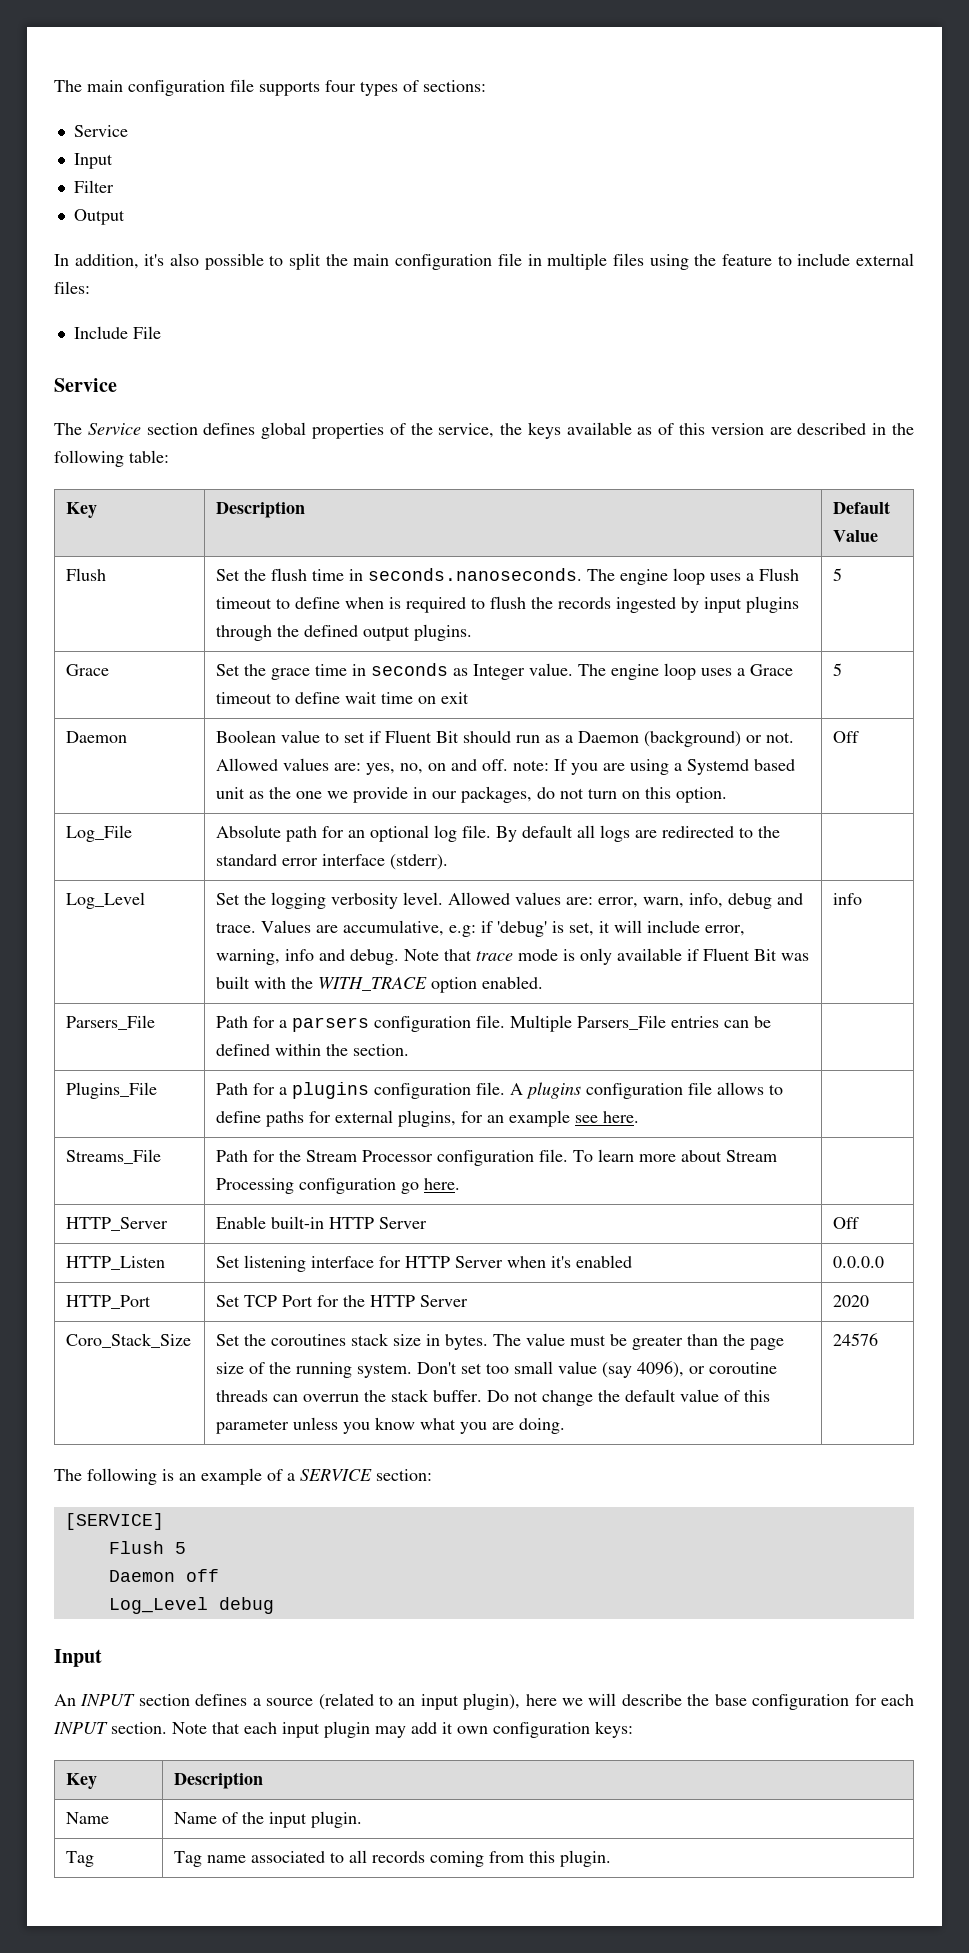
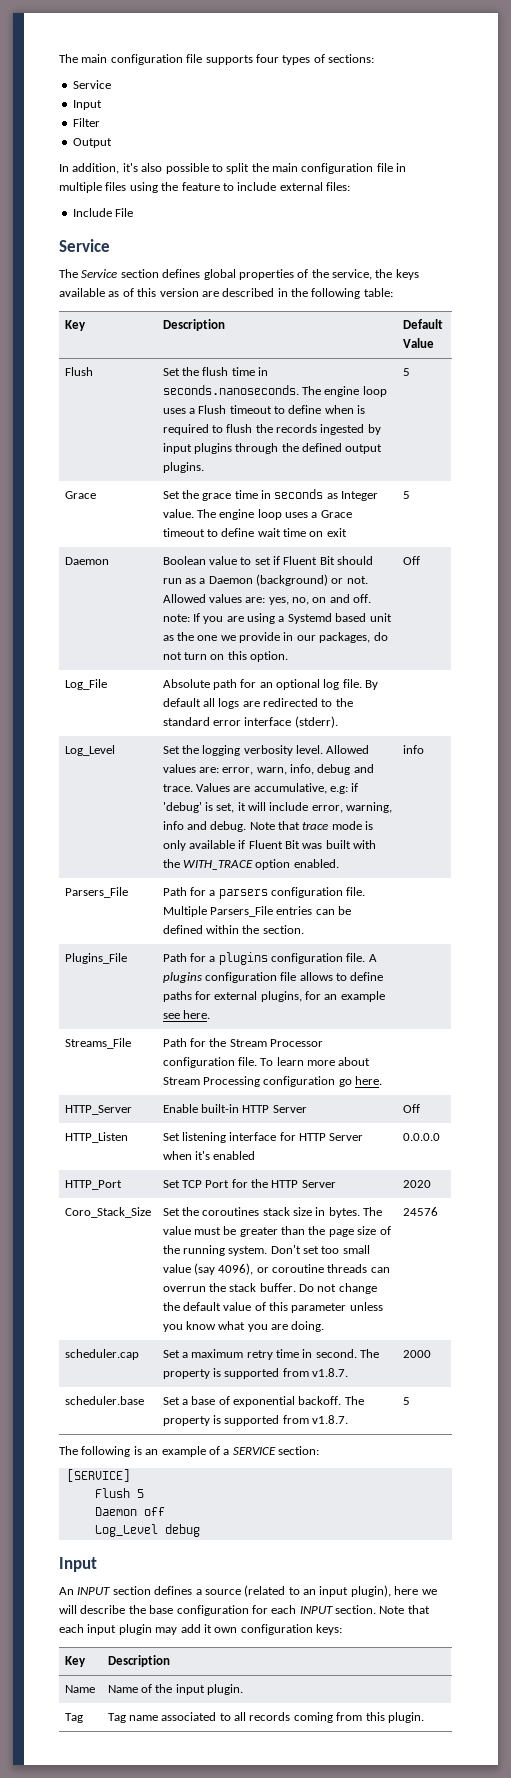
+ scheduler.cap | Set a maximum retry time in second. The property is supported from v1.8.7. | 2000
+ scheduler.base | Set a base of exponential backoff. The property is supported from v1.8.7. | 5

